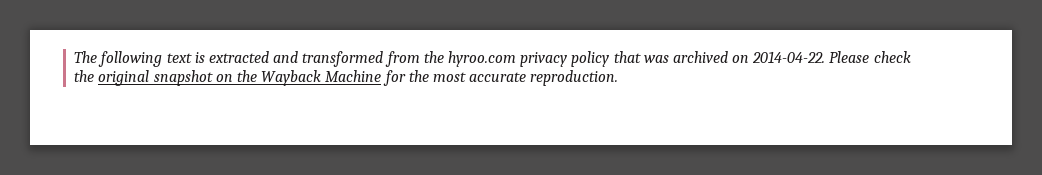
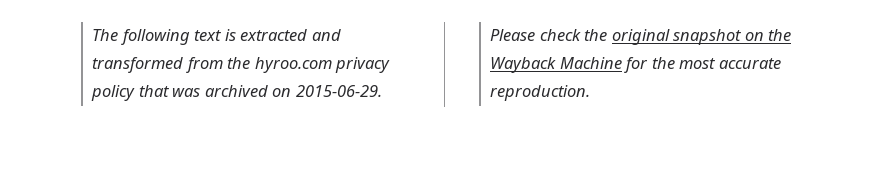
- The following text is extracted and transformed from the hyroo.com privacy policy that was archived on 2014-04-22.
+ The following text is extracted and transformed from the hyroo.com privacy policy that was archived on 2015-06-29.

